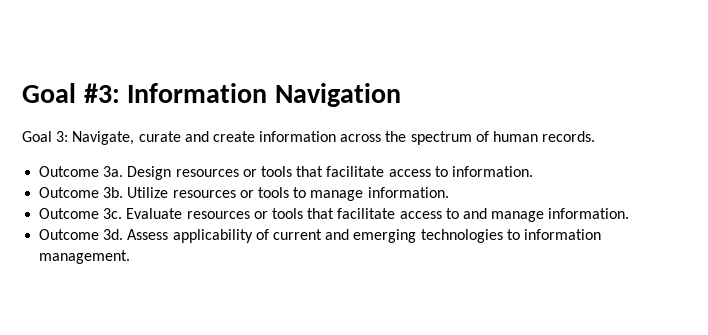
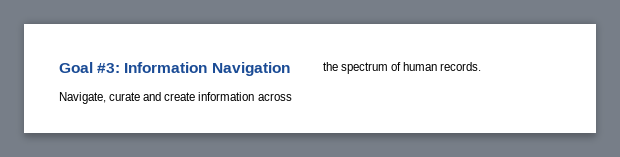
- Goal 3: Navigate, curate and create information across the spectrum of human records.
+ Navigate, curate and create information across the spectrum of human records.
- Outcome 3a. Design resources or tools that facilitate access to information.
- Outcome 3b. Utilize resources or tools to manage information.
- Outcome 3c. Evaluate resources or tools that facilitate access to and manage information.
- Outcome 3d. Assess applicability of current and emerging technologies to information management.

